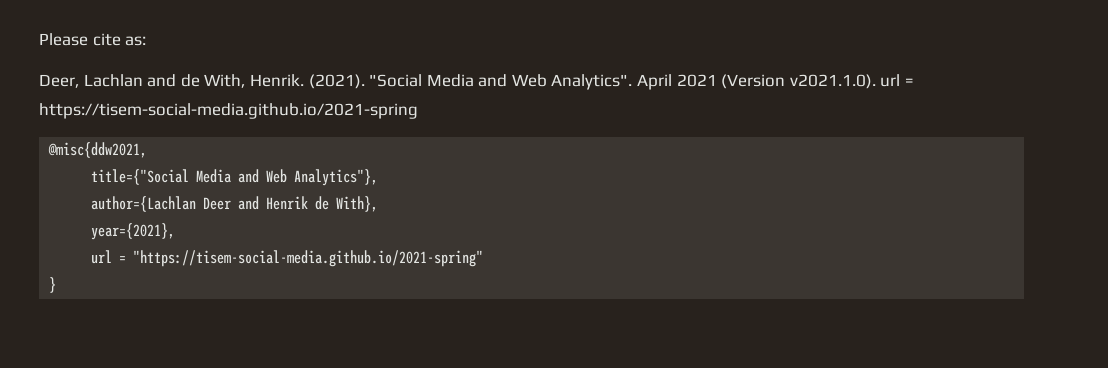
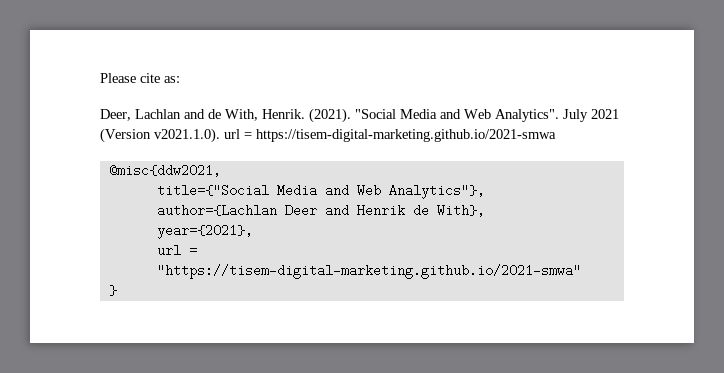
- April 2021 (Version v2021.1.0). url = https://tisem-social-media.github.io/2021-spring
+ July 2021 (Version v2021.1.0). url = https://tisem-digital-marketing.github.io/2021-smwa
- url = "https://tisem-social-media.github.io/2021-spring"
+ url = "https://tisem-digital-marketing.github.io/2021-smwa"

